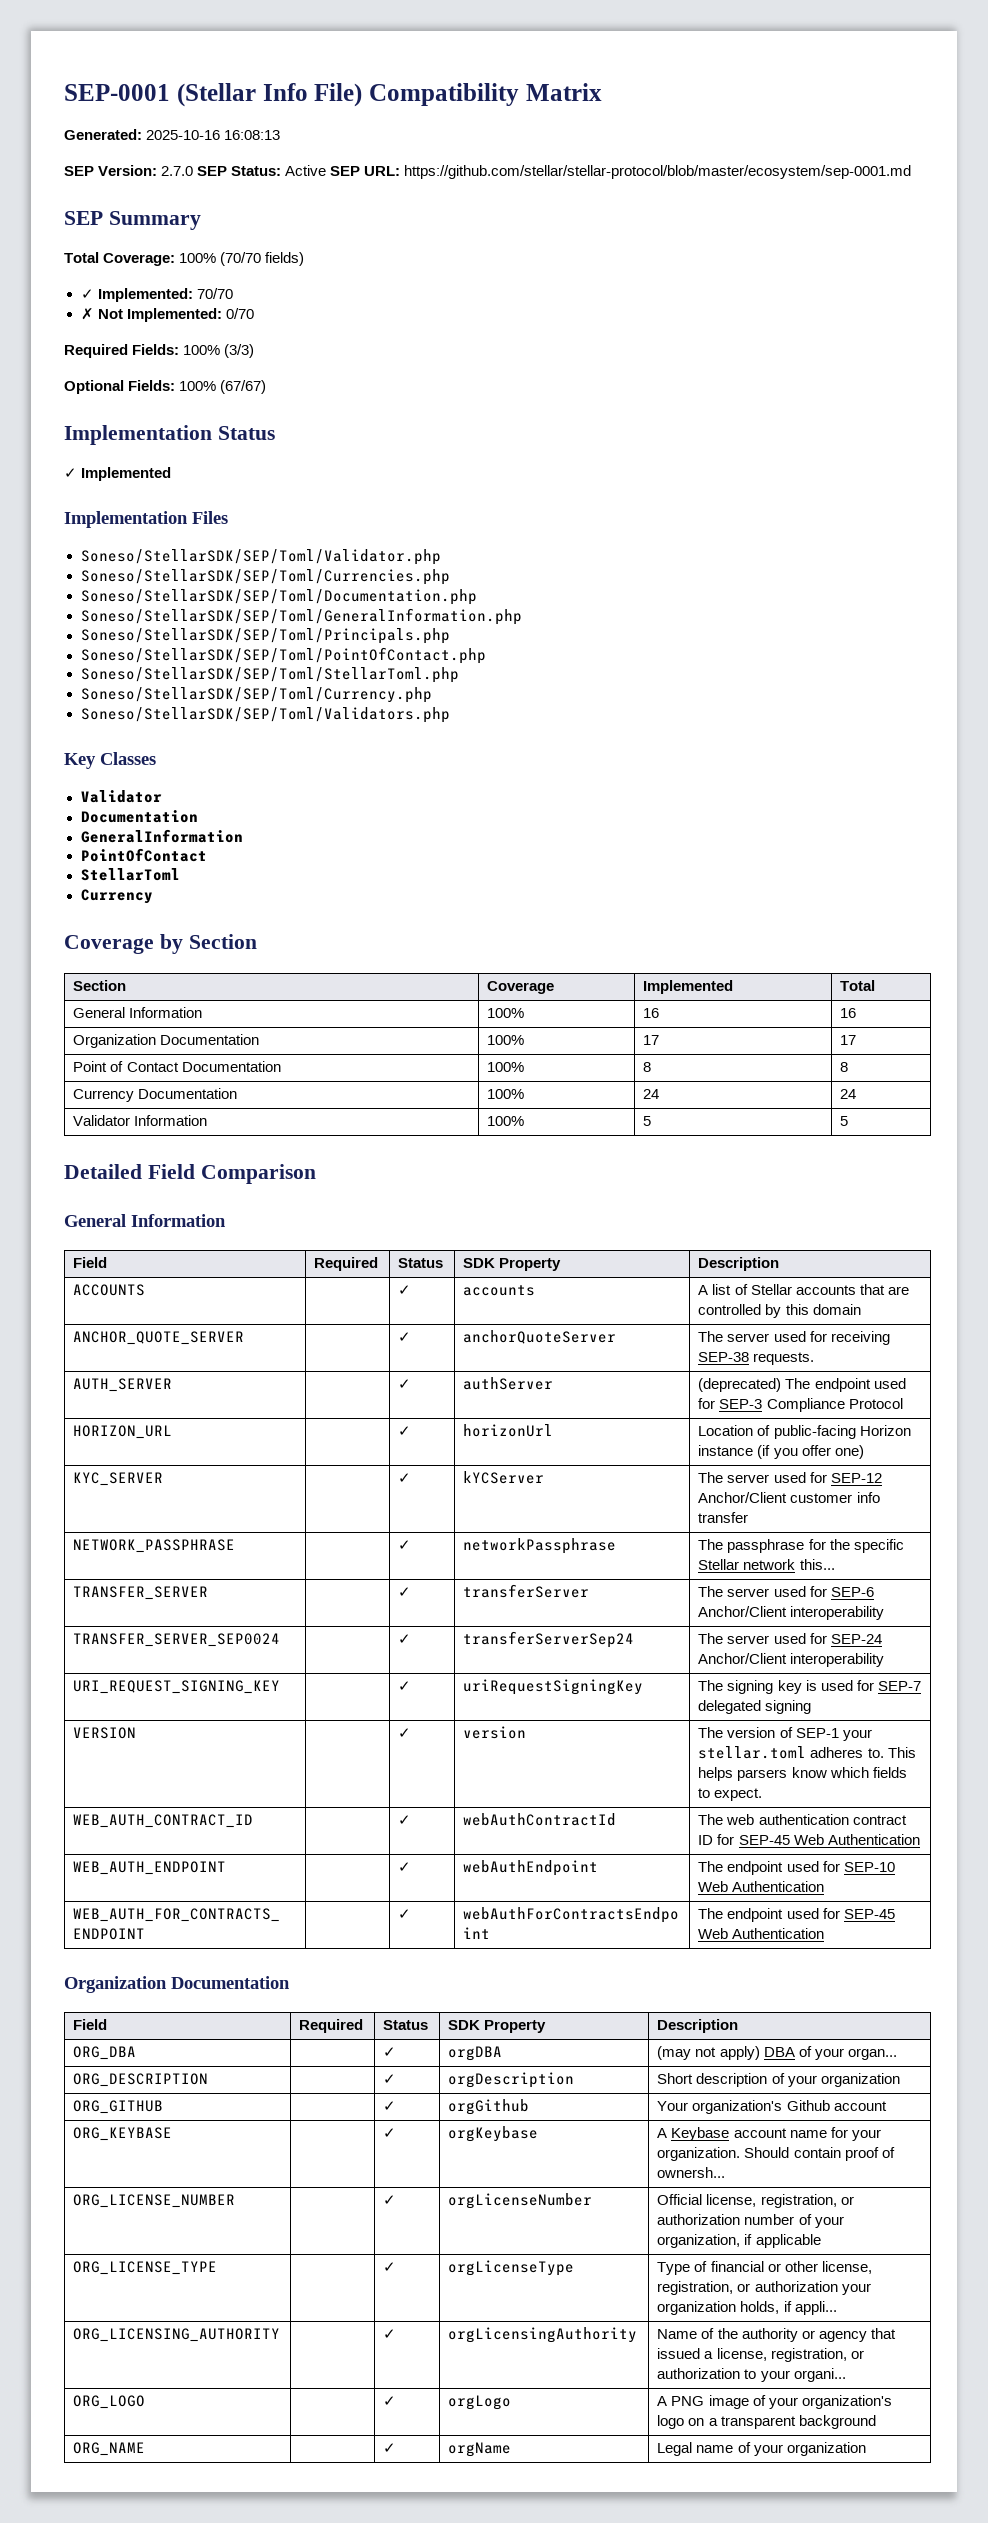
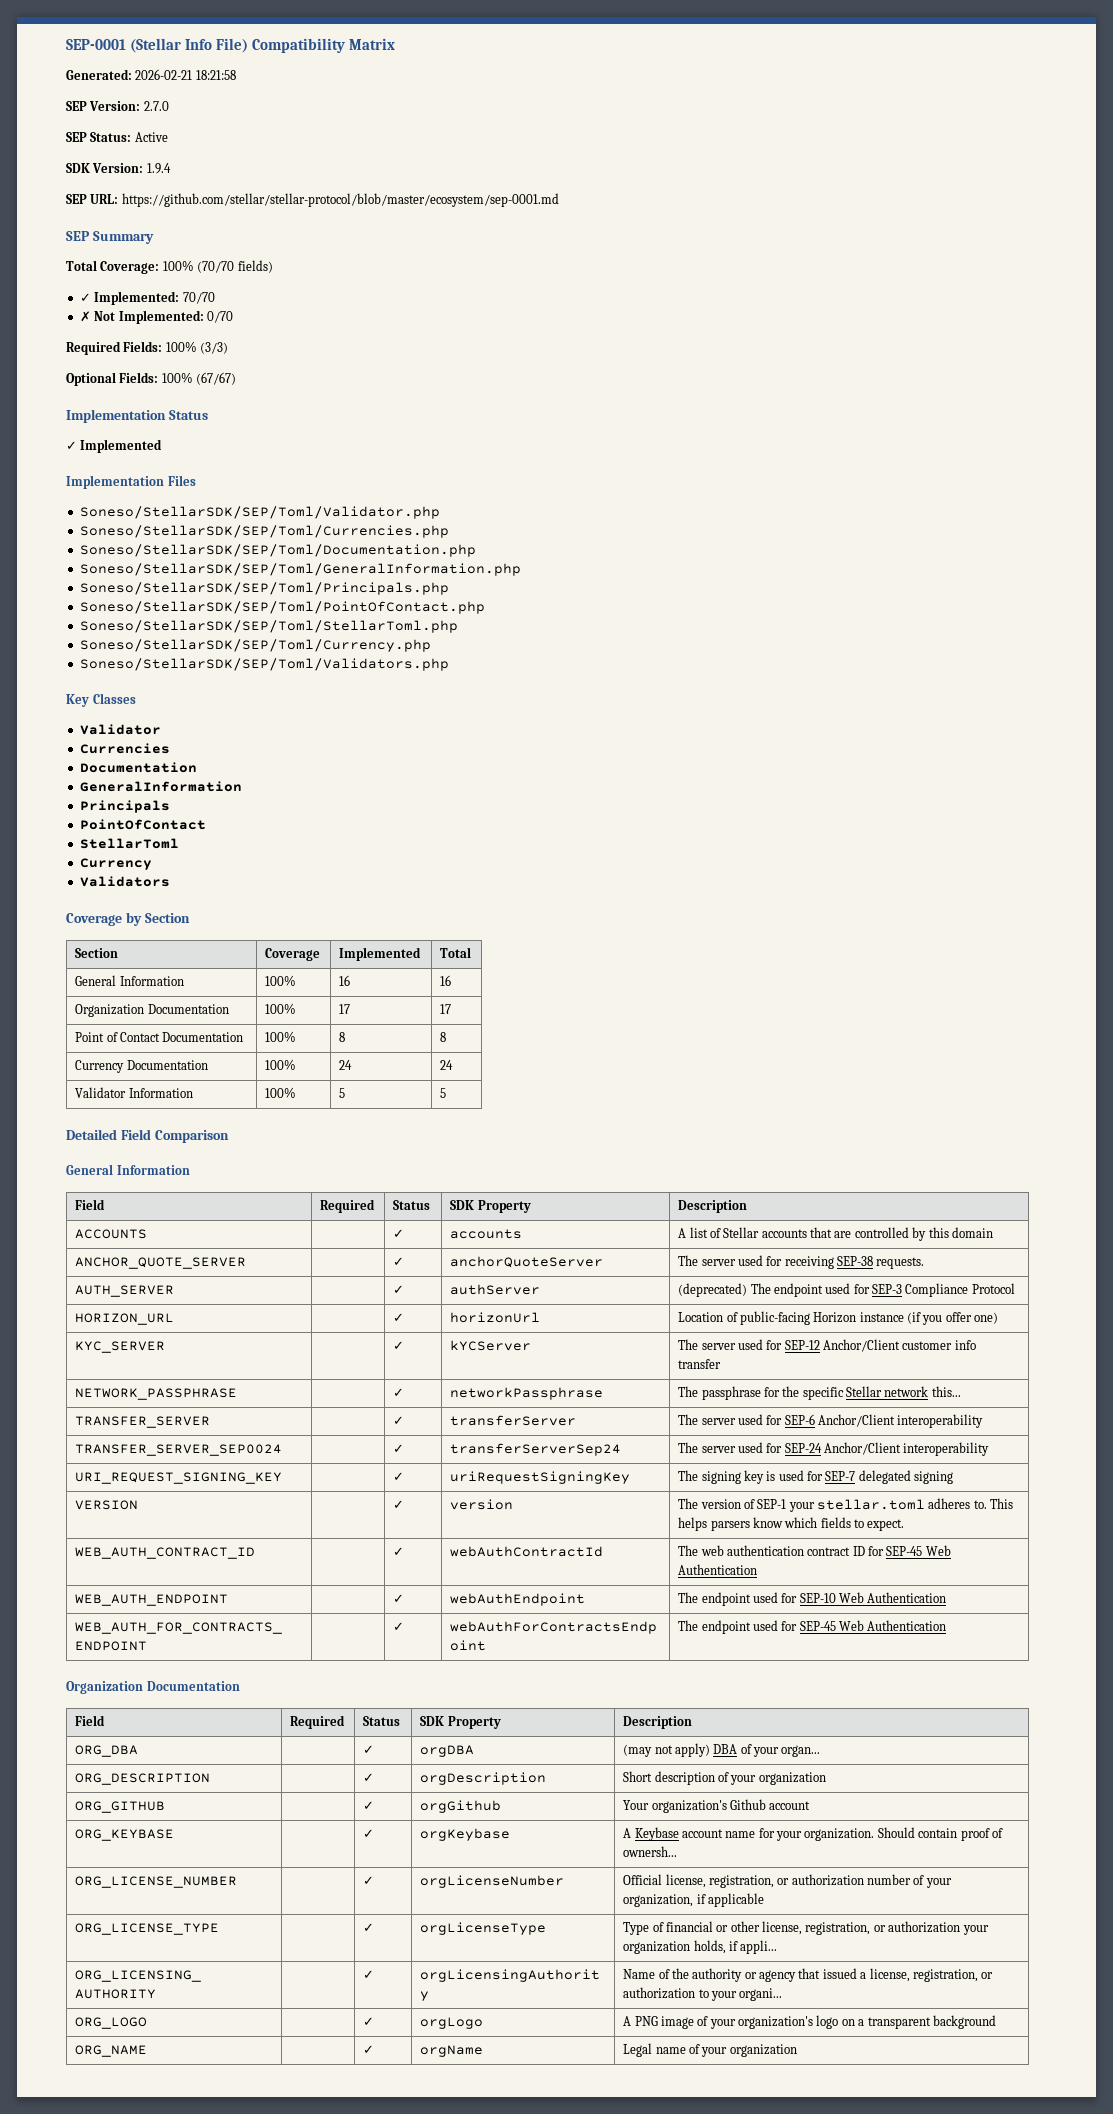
- Generated: 2025-10-16 16:08:13
+ Generated: 2026-02-21 18:21:58
- SEP Version: 2.7.0 SEP Status: Active SEP URL: https://github.com/stellar/stellar-protocol/blob/master/ecosystem/sep-0001.md
+ SEP Version: 2.7.0
+ SEP Status: Active
+ SDK Version: 1.9.4
+ SEP URL: https://github.com/stellar/stellar-protocol/blob/master/ecosystem/sep-0001.md
+ Currencies
+ Principals
+ Validators

